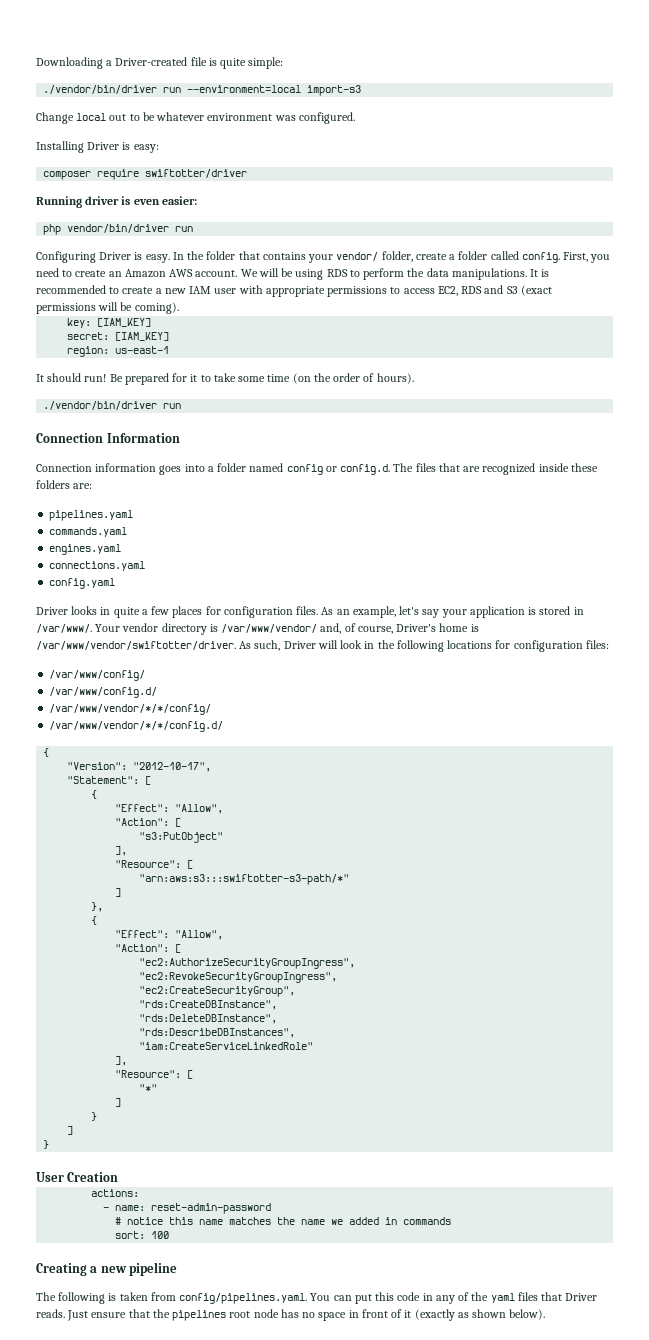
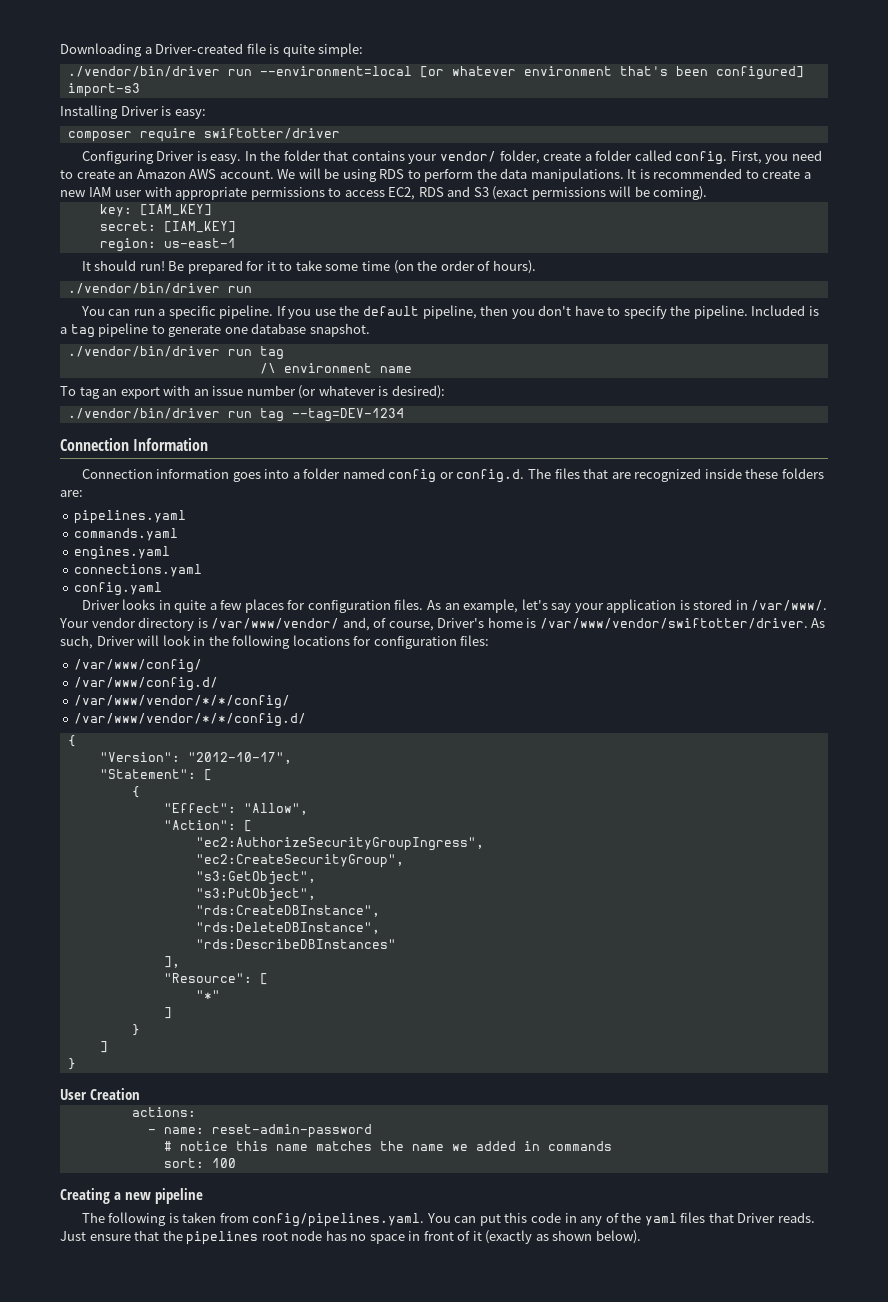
- ./vendor/bin/driver run --environment=local import-s3
- Change local out to be whatever environment was configured.
+ ./vendor/bin/driver run --environment=local [or whatever environment that's been configured] import-s3
- Running driver is even easier:
- php vendor/bin/driver run
+ You can run a specific pipeline. If you use the default pipeline, then you don't have to specify the pipeline. Included is a tag pipeline to generate one database snapshot.
+ ./vendor/bin/driver run tag
+ /\ environment name
+ To tag an export with an issue number (or whatever is desired):
+ ./vendor/bin/driver run tag --tag=DEV-1234
- "s3:PutObject"
- ],
- "Resource": [
- "arn:aws:s3:::swiftotter-s3-path/*"
- ]
- },
- {
- "Effect": "Allow",
- "Action": [
  "ec2:AuthorizeSecurityGroupIngress",
- "ec2:RevokeSecurityGroupIngress",
  "ec2:CreateSecurityGroup",
+ "s3:GetObject",
+ "s3:PutObject",
- "rds:DescribeDBInstances",
- "iam:CreateServiceLinkedRole"
+ "rds:DescribeDBInstances"

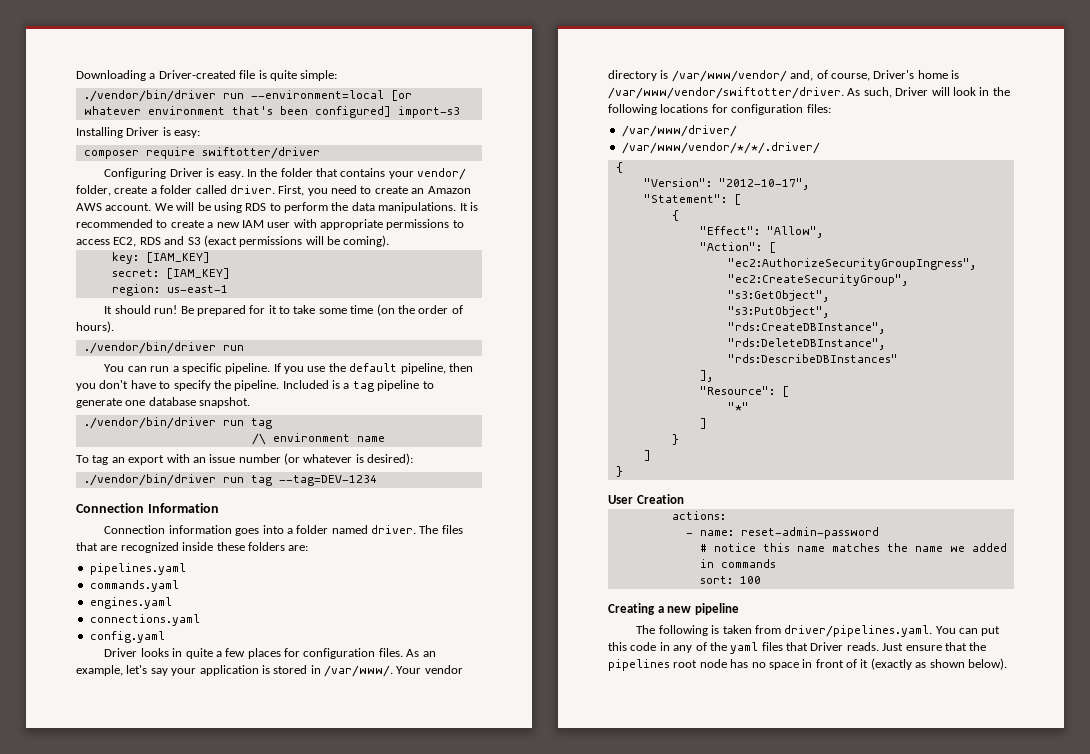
- In the folder that contains your vendor/ folder, create a folder called config.
+ In the folder that contains your vendor/ folder, create a folder called driver.
- Connection information goes into a folder named config or config.d. The files that are recognized inside these folders are:
+ Connection information goes into a folder named driver. The files that are recognized inside these folders are:
- /var/www/config/
- /var/www/config.d/
- /var/www/vendor/*/*/config/
- /var/www/vendor/*/*/config.d/
+ /var/www/driver/
+ /var/www/vendor/*/*/.driver/
- The following is taken from config/pipelines.yaml. You can put this code in any of the yaml files that Driver reads.
+ The following is taken from driver/pipelines.yaml. You can put this code in any of the yaml files that Driver reads.

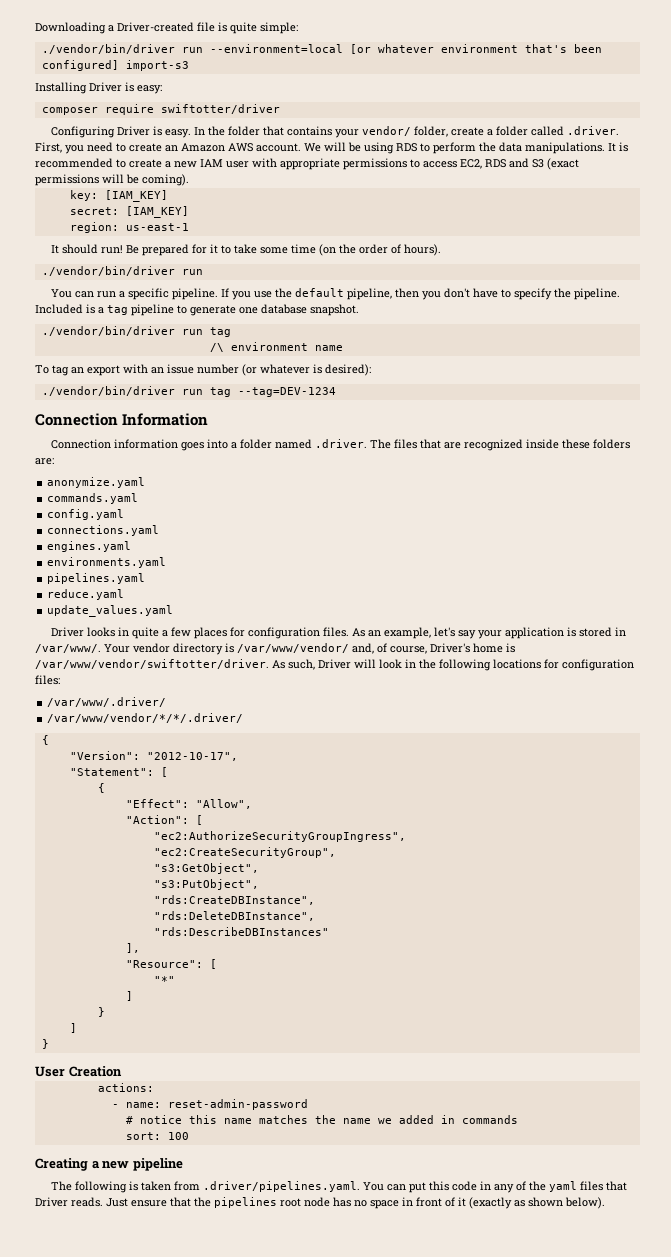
- In the folder that contains your vendor/ folder, create a folder called driver. First, you need to create an Amazon AWS account.
+ In the folder that contains your vendor/ folder, create a folder called .driver. First, you need to create an Amazon AWS account.
- Connection information goes into a folder named driver. The files that are recognized inside these folders are:
+ Connection information goes into a folder named .driver. The files that are recognized inside these folders are:
- pipelines.yaml
+ anonymize.yaml
- engines.yaml
+ config.yaml
- config.yaml
+ engines.yaml
+ environments.yaml
+ pipelines.yaml
+ reduce.yaml
+ update_values.yaml
- /var/www/driver/
+ /var/www/.driver/
- The following is taken from driver/pipelines.yaml. You can put this code in any of the yaml files that Driver reads.
+ The following is taken from .driver/pipelines.yaml. You can put this code in any of the yaml files that Driver reads.

